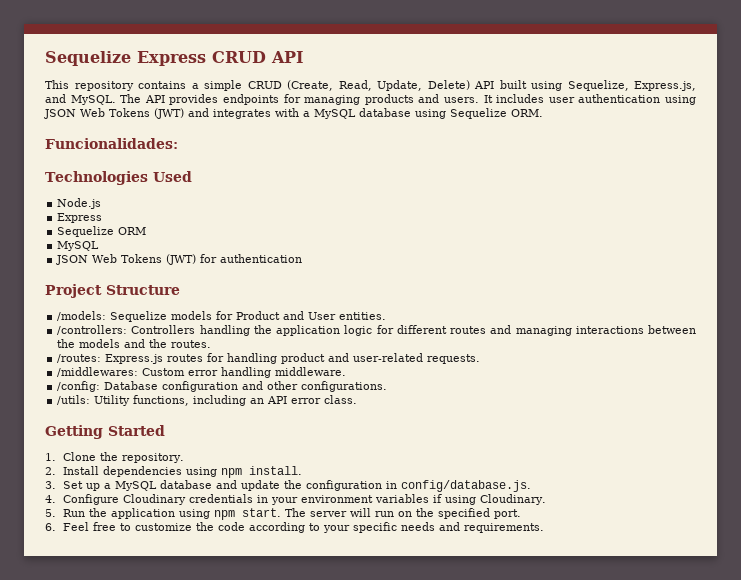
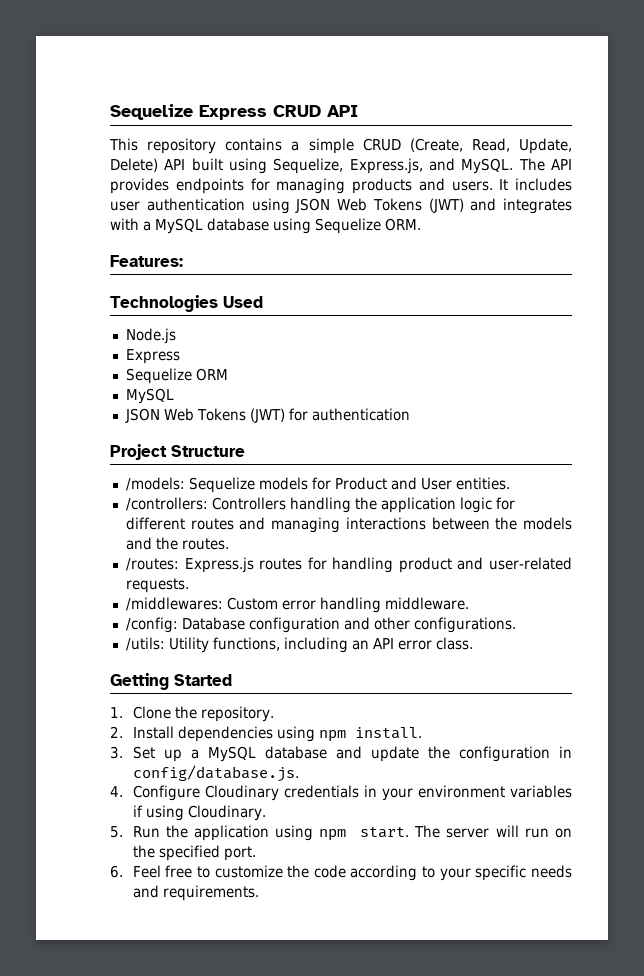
- Funcionalidades:
+ Features:

